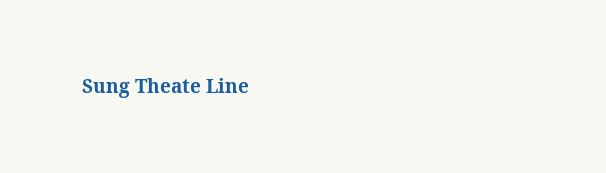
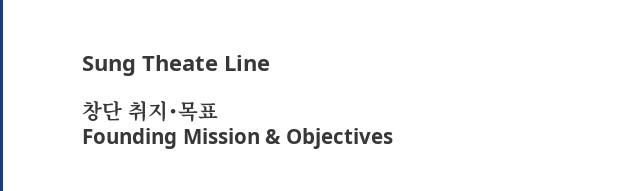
+ 창단 취지･목표
+ Founding Mission & Objectives

